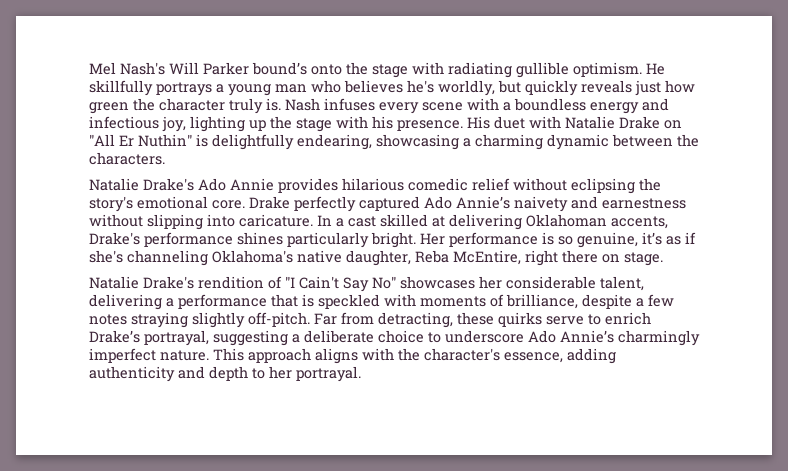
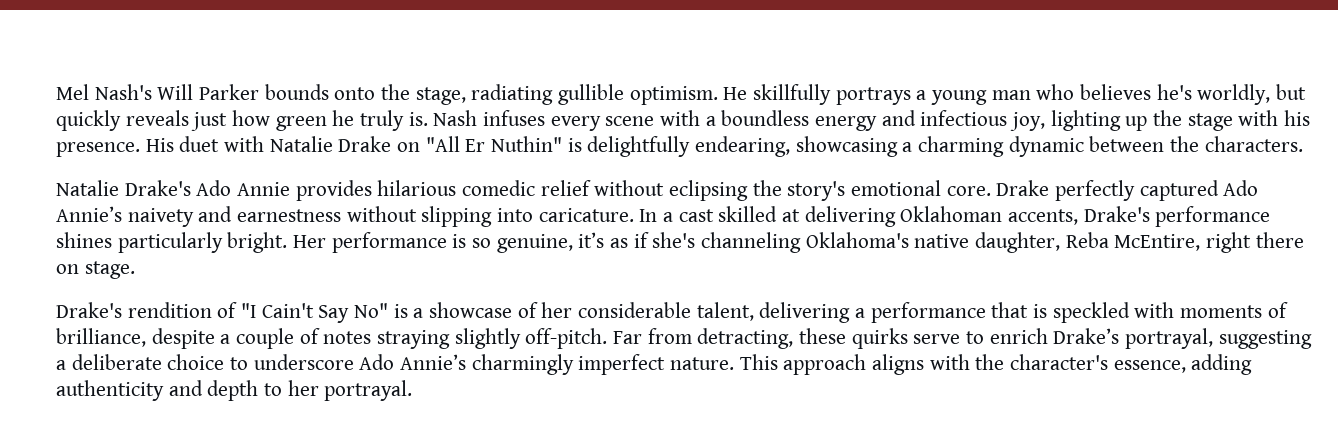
- Mel Nash's Will Parker bound’s onto the stage with radiating gullible optimism.
+ Mel Nash's Will Parker bounds onto the stage, radiating gullible optimism.
- He skillfully portrays a young man who believes he's worldly, but quickly reveals just how green the character truly is.
+ He skillfully portrays a young man who believes he's worldly, but quickly reveals just how green he truly is.
- Natalie Drake's rendition of "I Cain't Say No" showcases her considerable talent, delivering a performance that is speckled with moments of brilliance, despite a few notes straying slightly off-pitch.
+ Drake's rendition of "I Cain't Say No" is a showcase of her considerable talent, delivering a performance that is speckled with moments of brilliance, despite a couple of notes straying slightly off-pitch.

